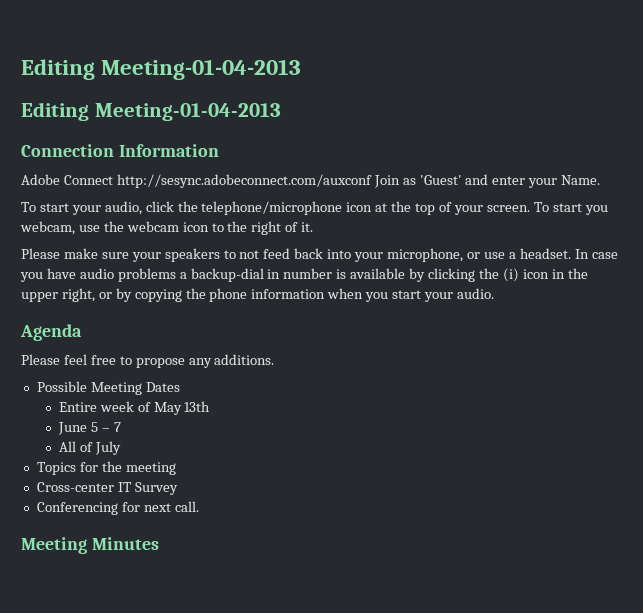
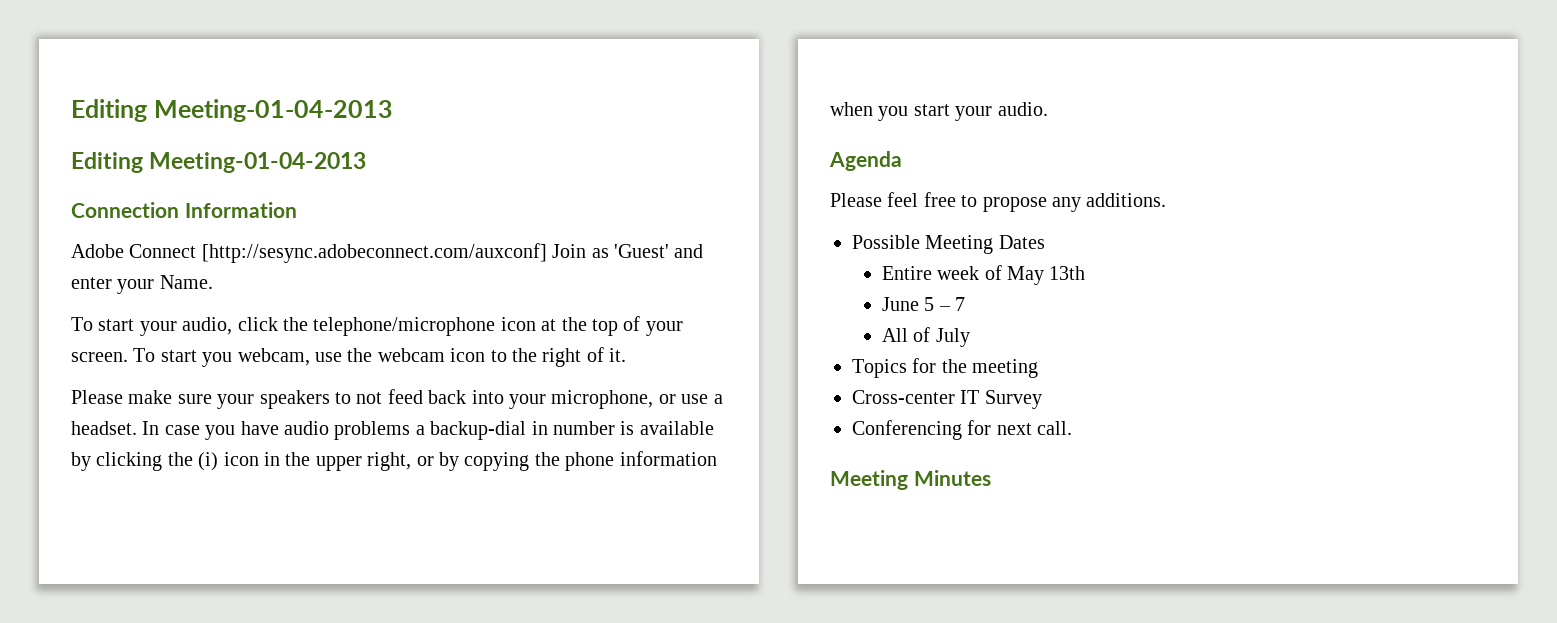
- Adobe Connect http://sesync.adobeconnect.com/auxconf Join as 'Guest' and enter your Name.
+ Adobe Connect [http://sesync.adobeconnect.com/auxconf] Join as 'Guest' and enter your Name.

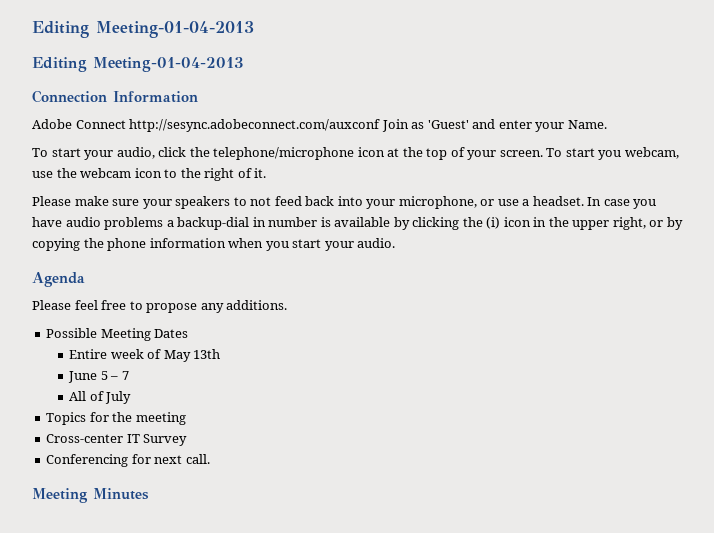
- Adobe Connect [http://sesync.adobeconnect.com/auxconf] Join as 'Guest' and enter your Name.
+ Adobe Connect http://sesync.adobeconnect.com/auxconf Join as 'Guest' and enter your Name.

